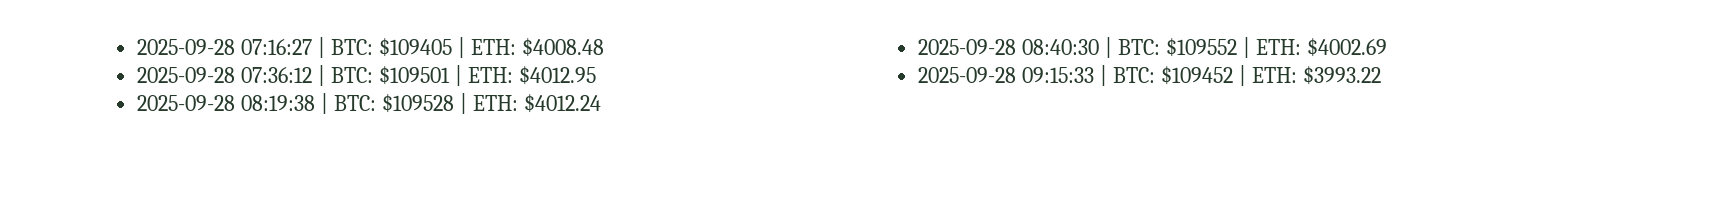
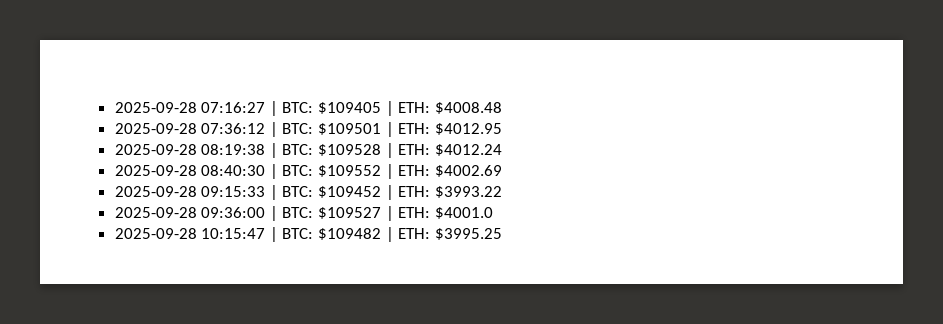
+ 2025-09-28 09:36:00 | BTC: $109527 | ETH: $4001.0
+ 2025-09-28 10:15:47 | BTC: $109482 | ETH: $3995.25

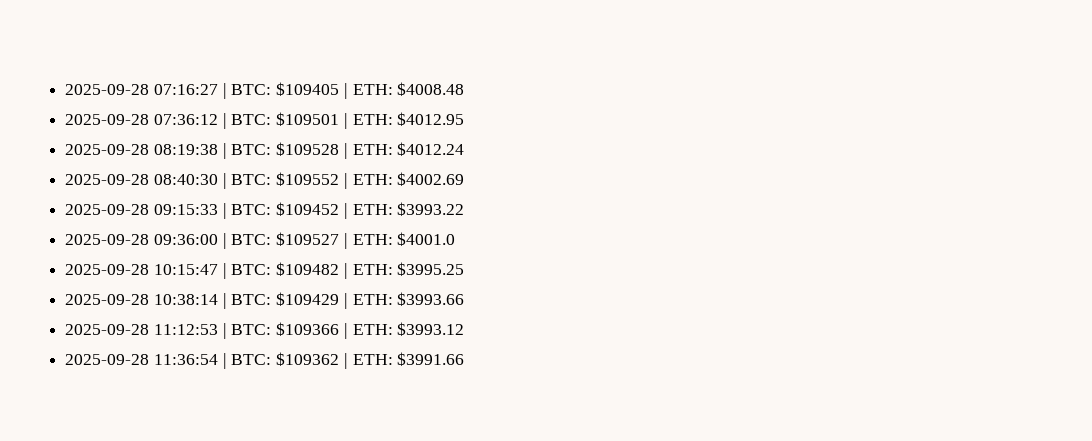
+ 2025-09-28 10:38:14 | BTC: $109429 | ETH: $3993.66
+ 2025-09-28 11:12:53 | BTC: $109366 | ETH: $3993.12
+ 2025-09-28 11:36:54 | BTC: $109362 | ETH: $3991.66

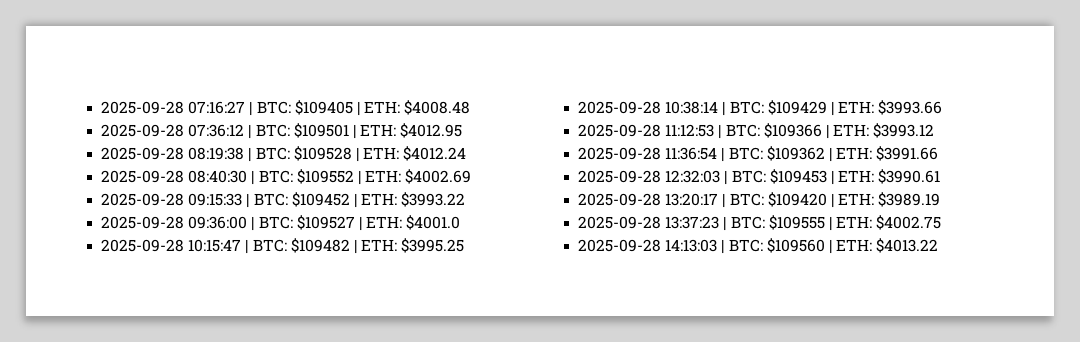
+ 2025-09-28 12:32:03 | BTC: $109453 | ETH: $3990.61
+ 2025-09-28 13:20:17 | BTC: $109420 | ETH: $3989.19
+ 2025-09-28 13:37:23 | BTC: $109555 | ETH: $4002.75
+ 2025-09-28 14:13:03 | BTC: $109560 | ETH: $4013.22

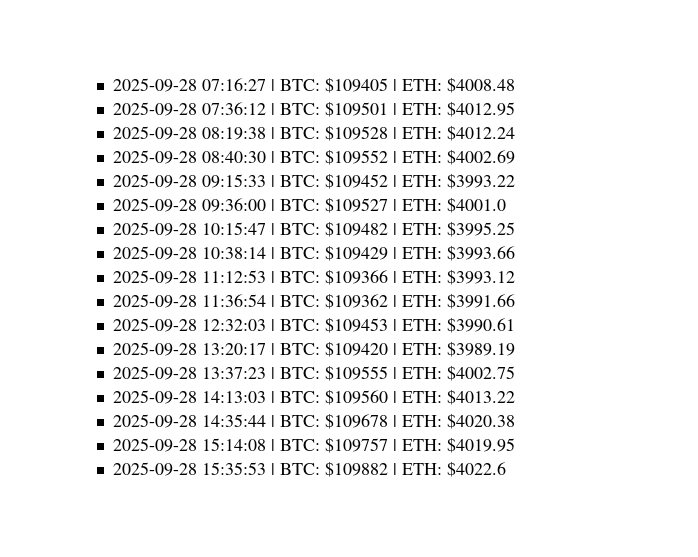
+ 2025-09-28 14:35:44 | BTC: $109678 | ETH: $4020.38
+ 2025-09-28 15:14:08 | BTC: $109757 | ETH: $4019.95
+ 2025-09-28 15:35:53 | BTC: $109882 | ETH: $4022.6

